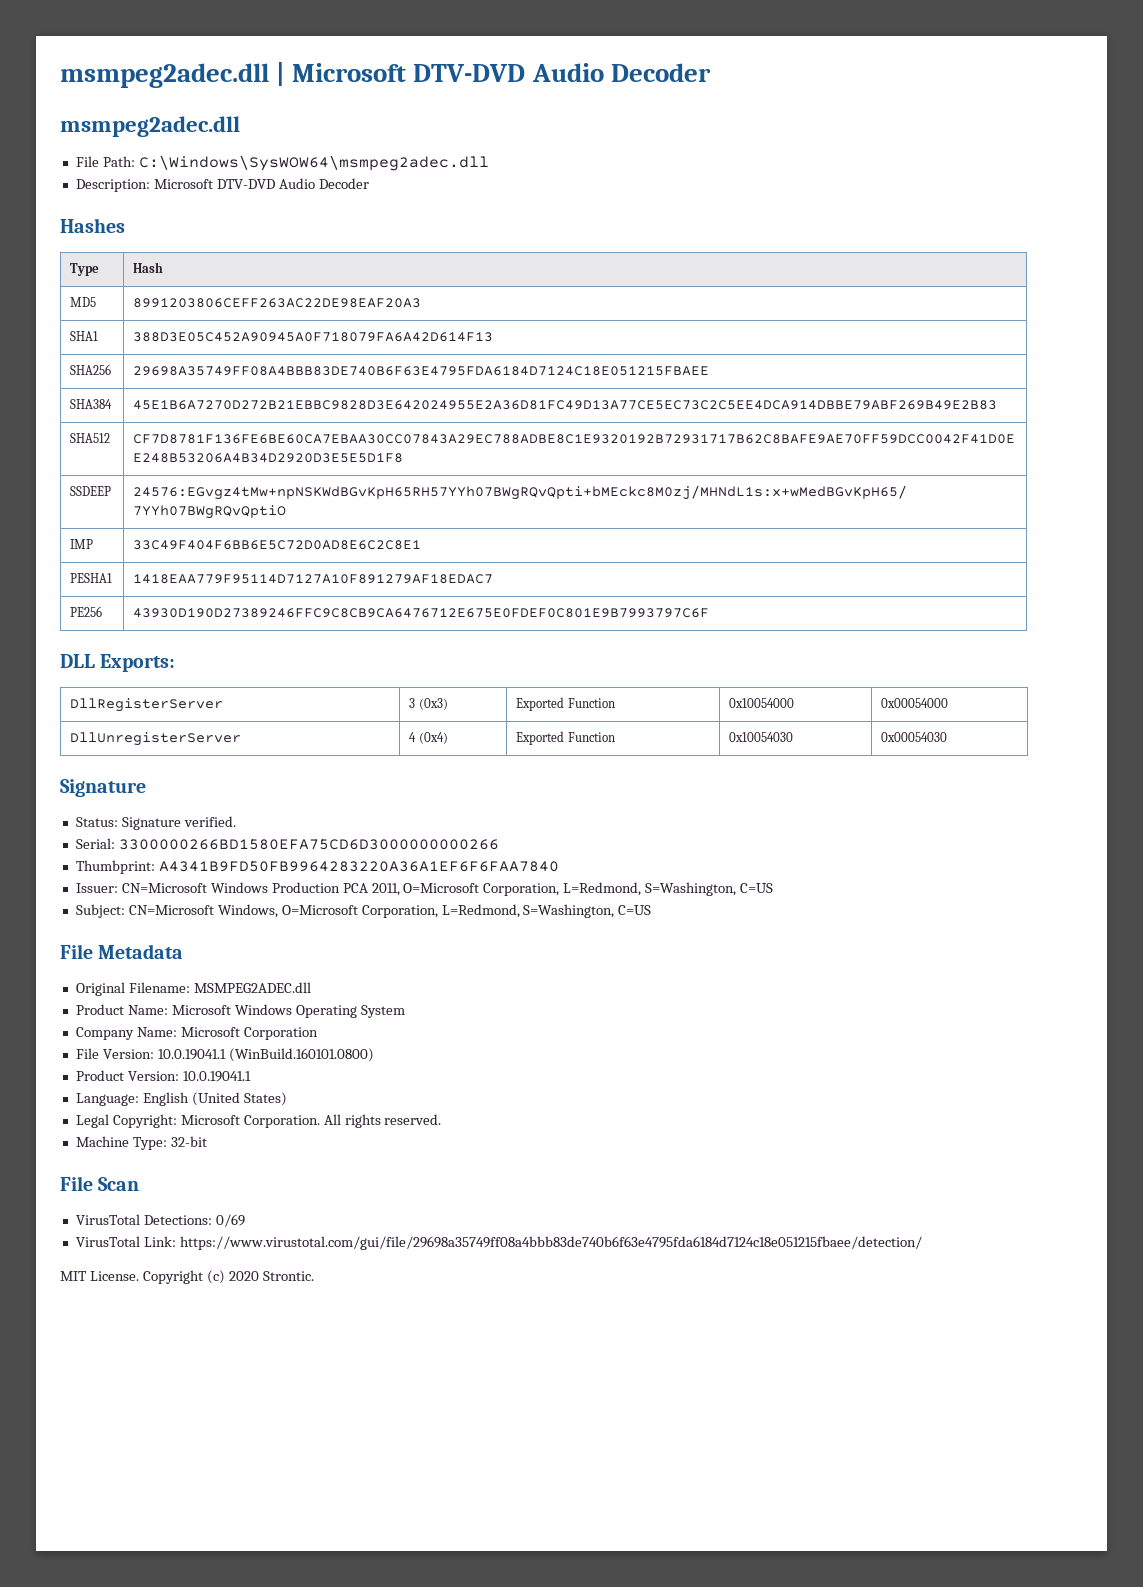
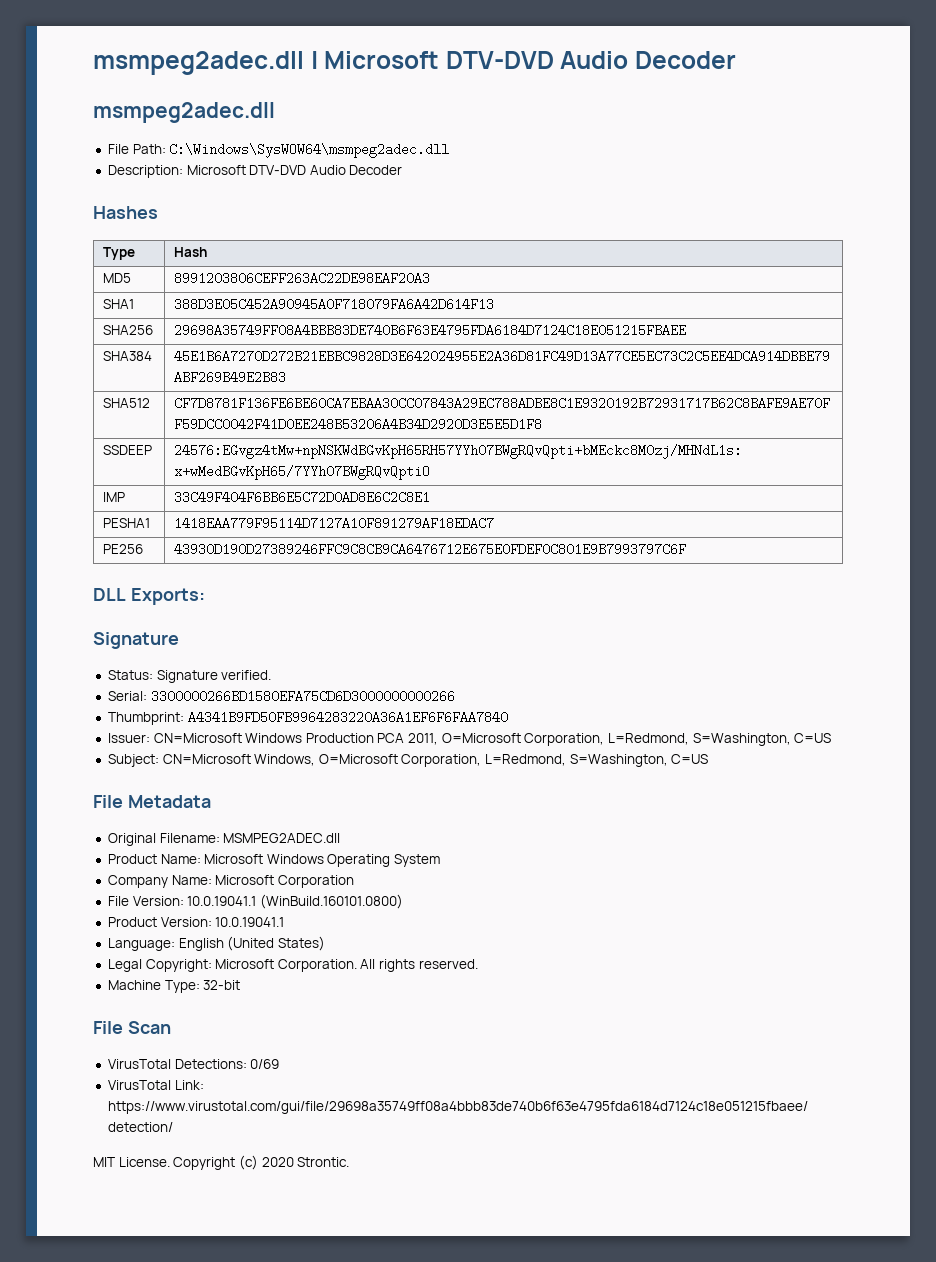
- DllRegisterServer | 3 (0x3) | Exported Function | 0x10054000 | 0x00054000
- DllUnregisterServer | 4 (0x4) | Exported Function | 0x10054030 | 0x00054030

